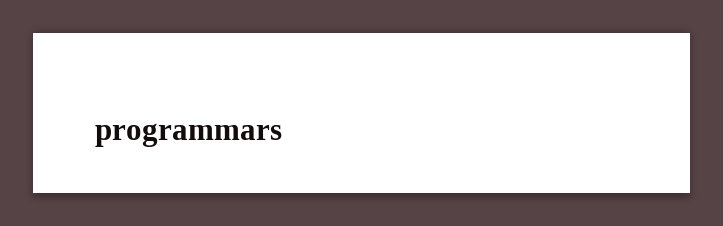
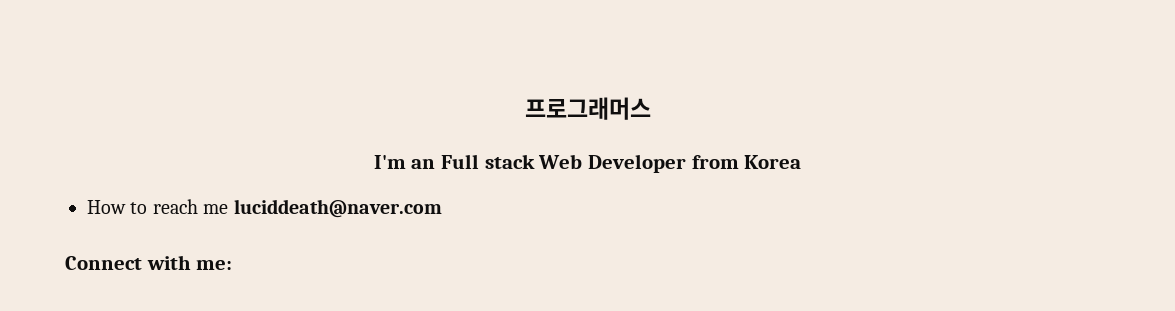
- programmars
+ 프로그래머스
+ I'm an Full stack Web Developer from Korea
+ How to reach me luciddeath@naver.com
+ Connect with me:

